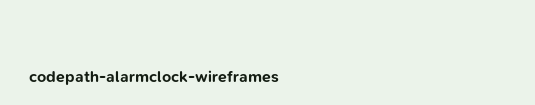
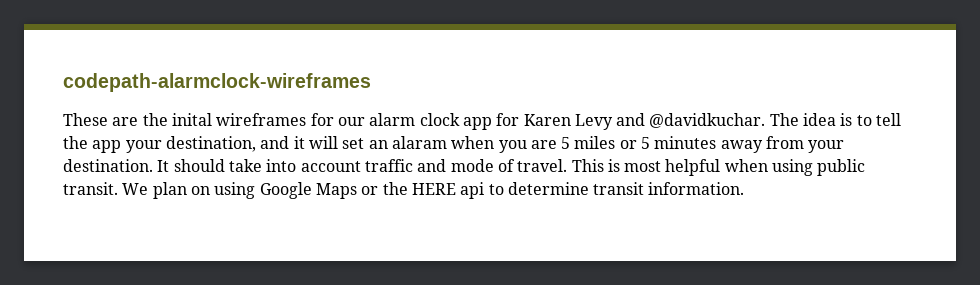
+ These are the inital wireframes for our alarm clock app for Karen Levy and @davidkuchar. The idea is to tell the app your destination, and it will set an alaram when you are 5 miles or 5 minutes away from your destination. It should take into account traffic and mode of travel. This is most helpful when using public transit. We plan on using Google Maps or the HERE api to determine transit information.

